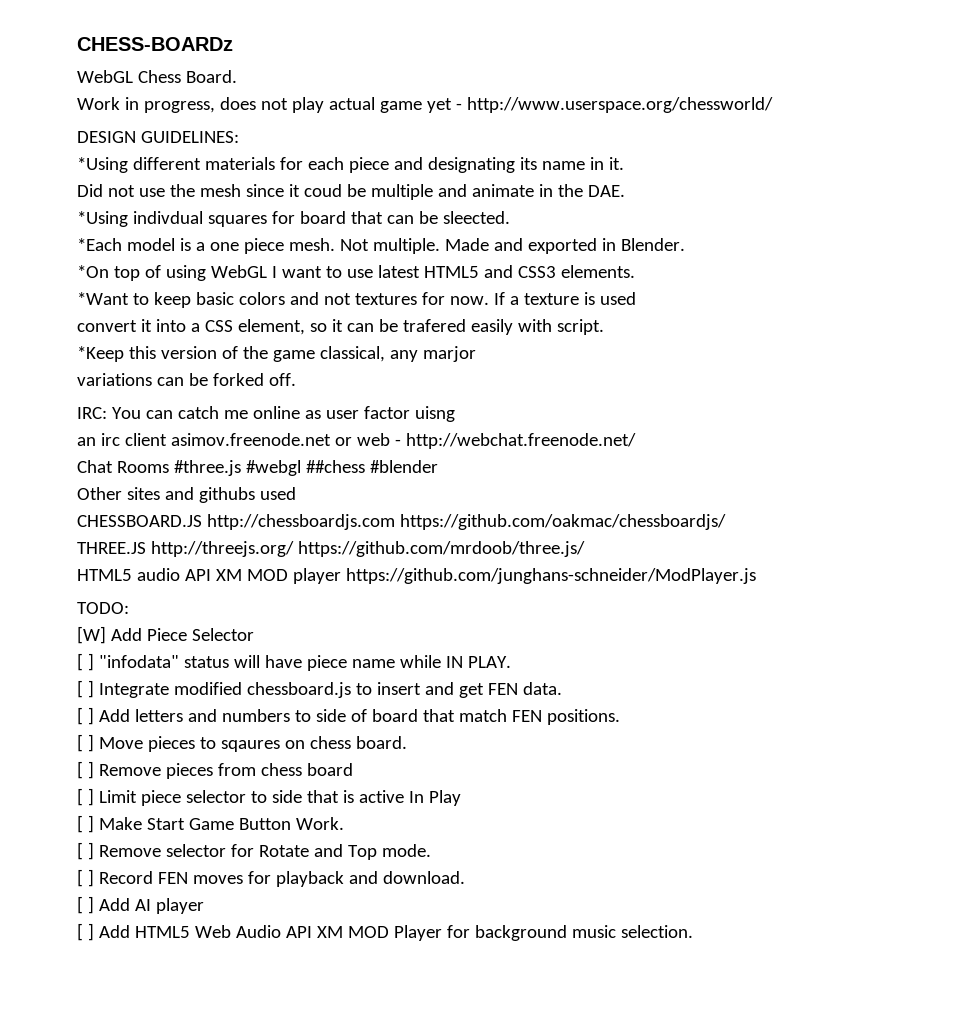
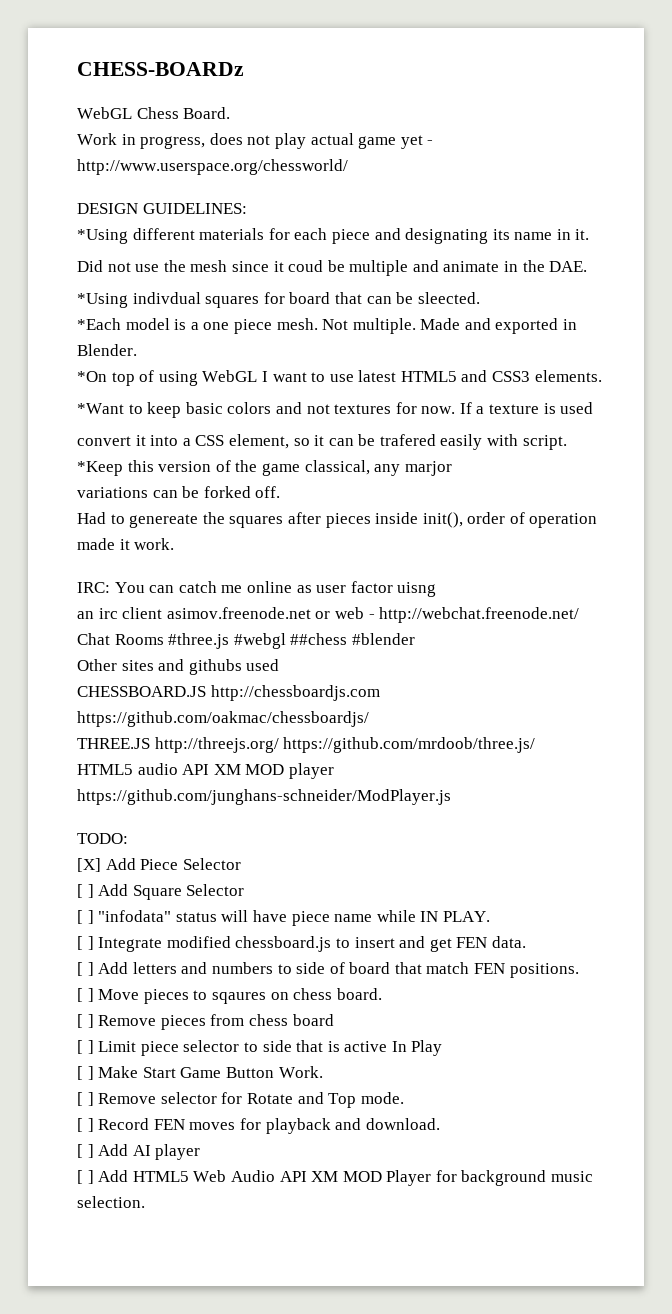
+ Had to genereate the squares after pieces inside init(), order of operation made it work.
- [W] Add Piece Selector
+ [X] Add Piece Selector
+ [ ] Add Square Selector

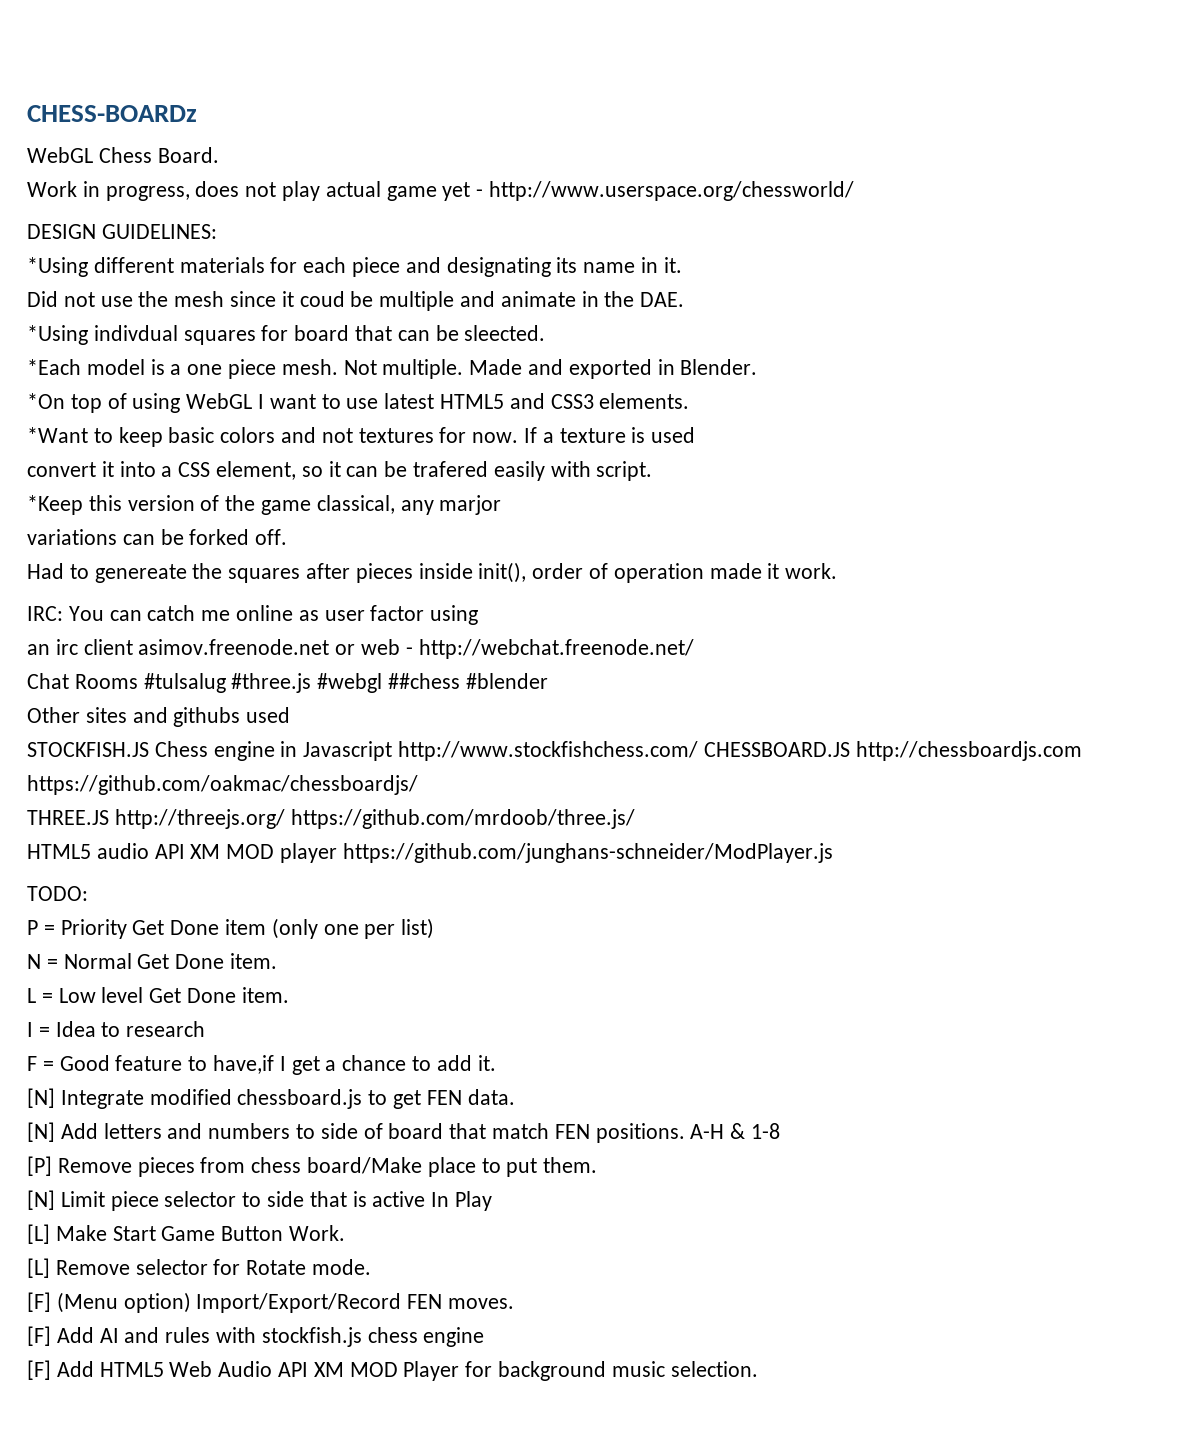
- IRC: You can catch me online as user factor uisng
+ IRC: You can catch me online as user factor using
- Chat Rooms #three.js #webgl ##chess #blender
+ Chat Rooms #tulsalug #three.js #webgl ##chess #blender
- CHESSBOARD.JS http://chessboardjs.com https://github.com/oakmac/chessboardjs/
+ STOCKFISH.JS Chess engine in Javascript http://www.stockfishchess.com/ CHESSBOARD.JS http://chessboardjs.com https://github.com/oakmac/chessboardjs/
- [X] Add Piece Selector
- [ ] Add Square Selector
- [ ] "infodata" status will have piece name while IN PLAY.
- [ ] Integrate modified chessboard.js to insert and get FEN data.
+ P = Priority Get Done item (only one per list)
+ N = Normal Get Done item.
+ L = Low level Get Done item.
+ I = Idea to research
+ F = Good feature to have,if I get a chance to add it.
+ [N] Integrate modified chessboard.js to get FEN data.
- [ ] Add letters and numbers to side of board that match FEN positions.
- [ ] Move pieces to sqaures on chess board.
- [ ] Remove pieces from chess board
- [ ] Limit piece selector to side that is active In Play
+ [N] Add letters and numbers to side of board that match FEN positions. A-H & 1-8
+ [P] Remove pieces from chess board/Make place to put them.
+ [N] Limit piece selector to side that is active In Play
- [ ] Make Start Game Button Work.
+ [L] Make Start Game Button Work.
- [ ] Remove selector for Rotate and Top mode.
+ [L] Remove selector for Rotate mode.
- [ ] Record FEN moves for playback and download.
- [ ] Add AI player
- [ ] Add HTML5 Web Audio API XM MOD Player for background music selection.
+ [F] (Menu option) Import/Export/Record FEN moves.
+ [F] Add AI and rules with stockfish.js chess engine
+ [F] Add HTML5 Web Audio API XM MOD Player for background music selection.

